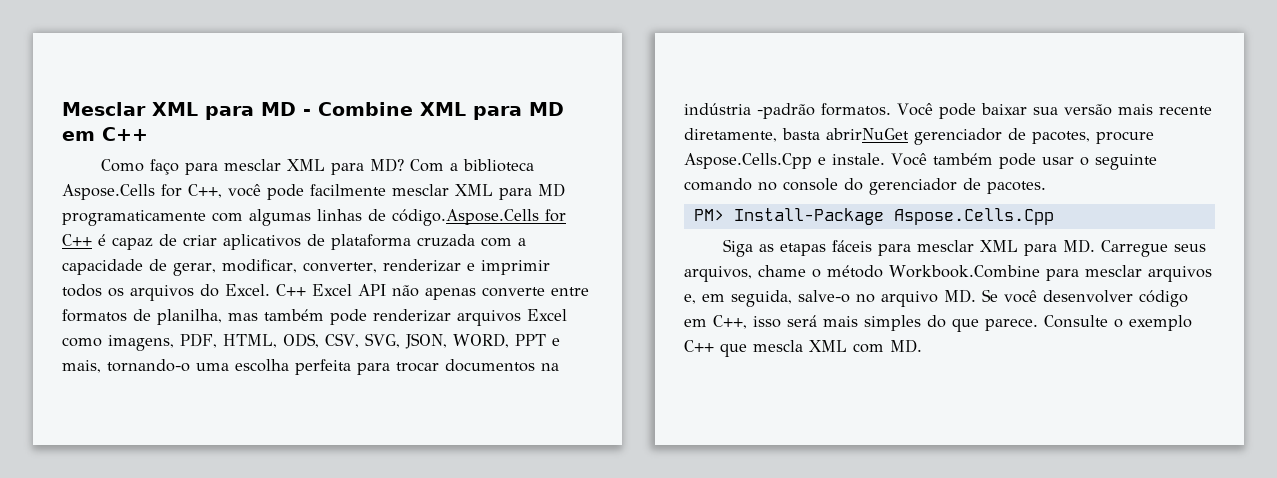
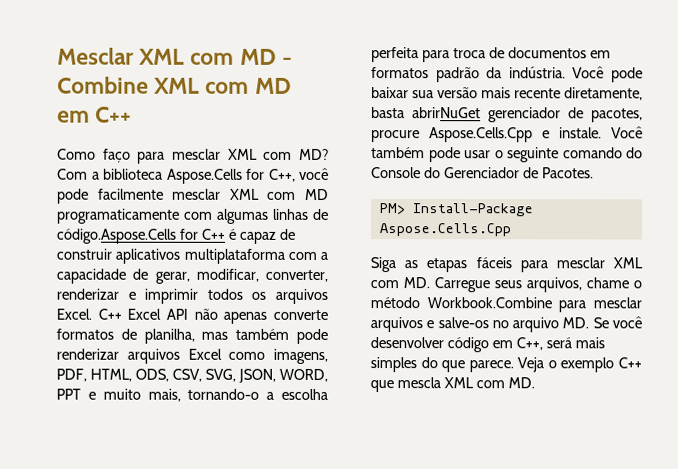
- Mesclar XML para MD - Combine XML para MD em C++
+ Mesclar XML com MD - Combine XML com MD em C++
- Como faço para mesclar XML para MD?
+ Como faço para mesclar XML com MD?
- Com a biblioteca Aspose.Cells for C++, você pode facilmente mesclar XML para MD programaticamente com algumas linhas de código.Aspose.Cells for C++ é capaz de criar aplicativos de plataforma cruzada com a capacidade de gerar, modificar, converter, renderizar e imprimir todos os arquivos do Excel.
+ Com a biblioteca Aspose.Cells for C++, você pode facilmente mesclar XML com MD programaticamente com algumas linhas de código.Aspose.Cells for C++ é capaz de construir aplicativos multiplataforma com a capacidade de gerar, modificar, converter, renderizar e imprimir todos os arquivos Excel.
- C++ Excel API não apenas converte entre formatos de planilha, mas também pode renderizar arquivos Excel como imagens, PDF, HTML, ODS, CSV, SVG, JSON, WORD, PPT e mais, tornando-o uma escolha perfeita para trocar documentos na indústria -padrão formatos.
+ C++ Excel API não apenas converte formatos de planilha, mas também pode renderizar arquivos Excel como imagens, PDF, HTML, ODS, CSV, SVG, JSON, WORD, PPT e muito mais, tornando-o a escolha perfeita para troca de documentos em formatos padrão da indústria.
- Você também pode usar o seguinte comando no console do gerenciador de pacotes.
+ Você também pode usar o seguinte comando do Console do Gerenciador de Pacotes.
- Siga as etapas fáceis para mesclar XML para MD. Carregue seus arquivos, chame o método Workbook.Combine para mesclar arquivos e, em seguida, salve-o no arquivo MD. Se você desenvolver código em C++, isso será mais simples do que parece.
+ Siga as etapas fáceis para mesclar XML com MD. Carregue seus arquivos, chame o método Workbook.Combine para mesclar arquivos e salve-os no arquivo MD. Se você desenvolver código em C++, será mais simples do que parece.
- Consulte o exemplo C++ que mescla XML com MD.
+ Veja o exemplo C++ que mescla XML com MD.

